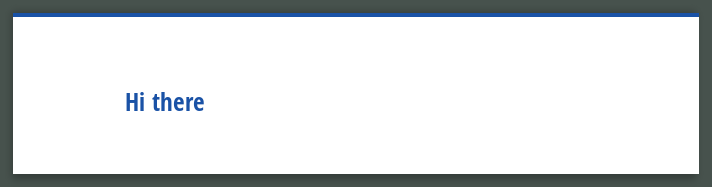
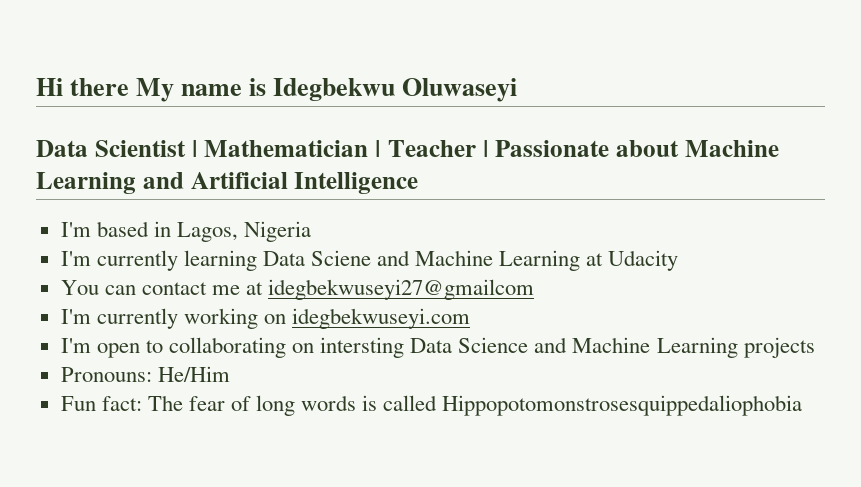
- Hi there
+ Hi there My name is Idegbekwu Oluwaseyi
+ Data Scientist | Mathematician | Teacher | Passionate about Machine Learning and Artificial Intelligence
+ I'm based in Lagos, Nigeria
+ I'm currently learning Data Sciene and Machine Learning at Udacity
+ You can contact me at idegbekwuseyi27@gmailcom
+ I'm currently working on idegbekwuseyi.com
+ I'm open to collaborating on intersting Data Science and Machine Learning projects
+ Pronouns: He/Him
+ Fun fact: The fear of long words is called Hippopotomonstrosesquippedaliophobia

